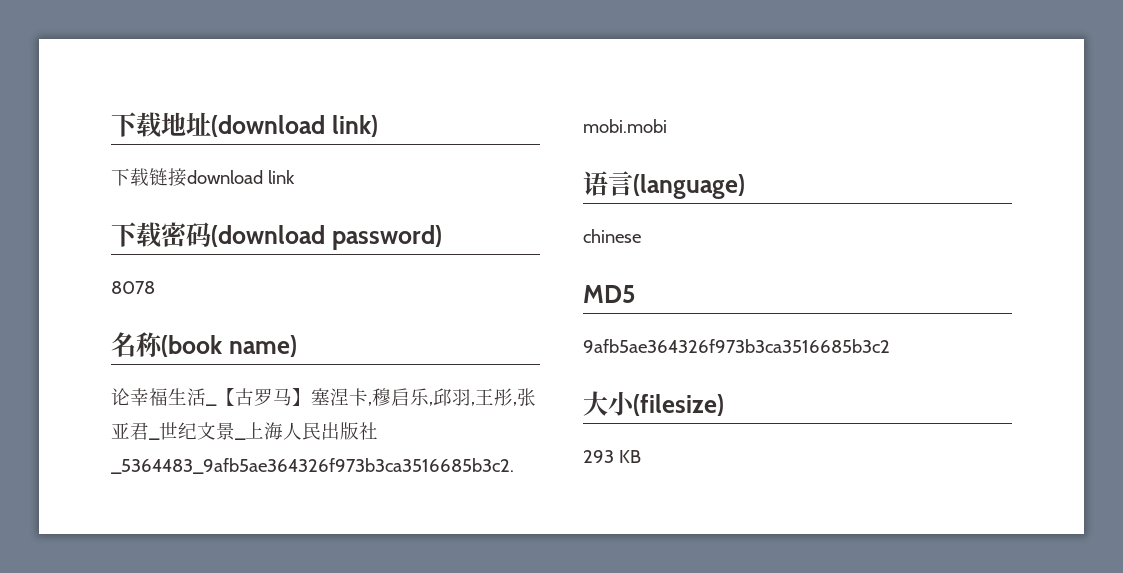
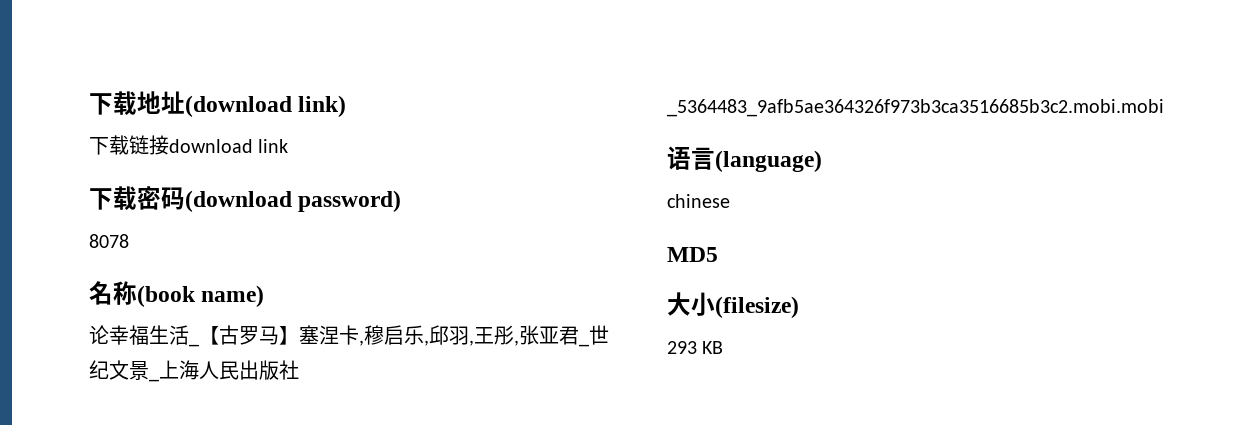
- 9afb5ae364326f973b3ca3516685b3c2

